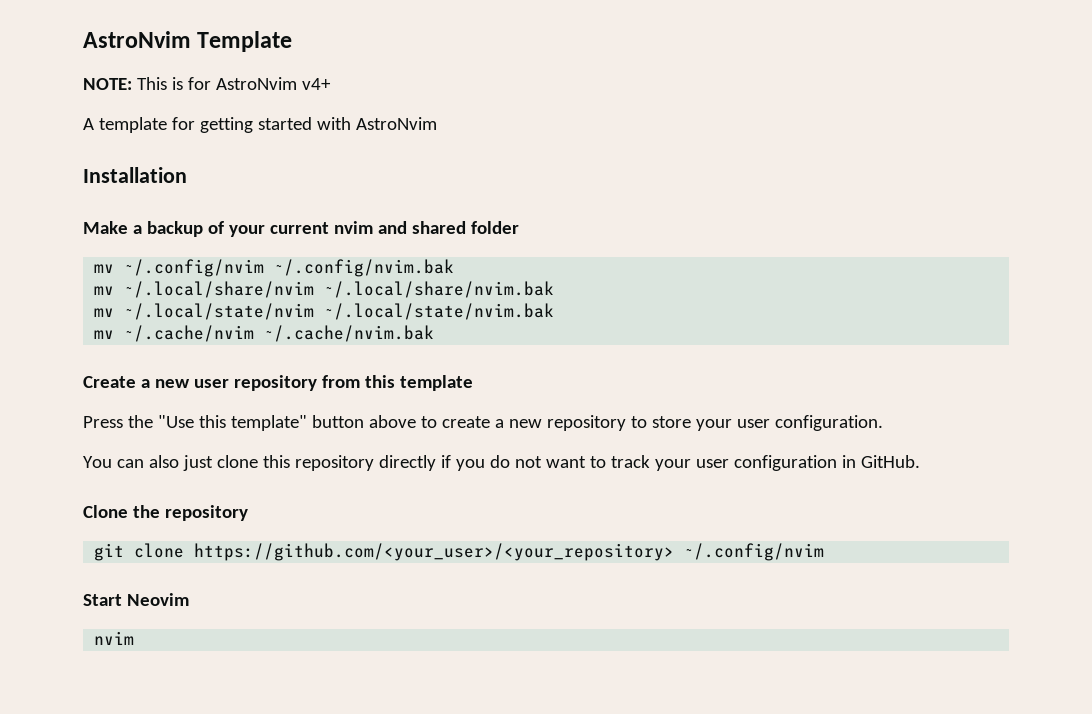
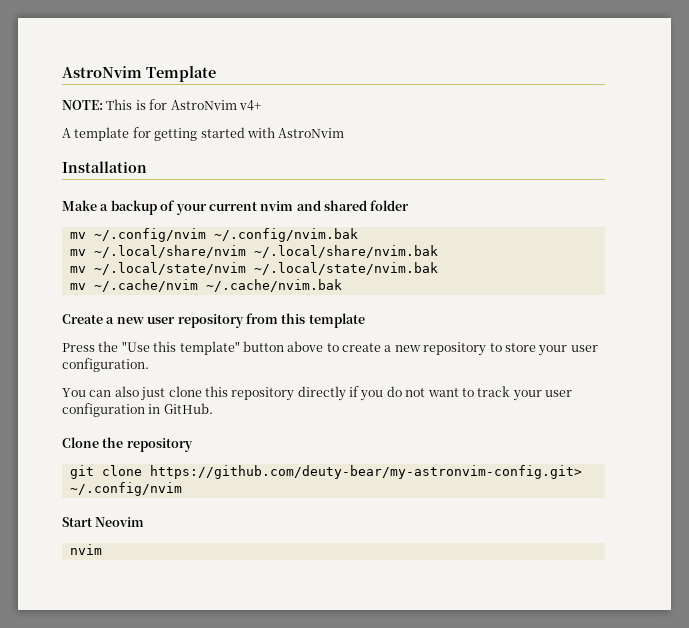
- git clone https://github.com/<your_user>/<your_repository> ~/.config/nvim
+ git clone https://github.com/deuty-bear/my-astronvim-config.git> ~/.config/nvim

